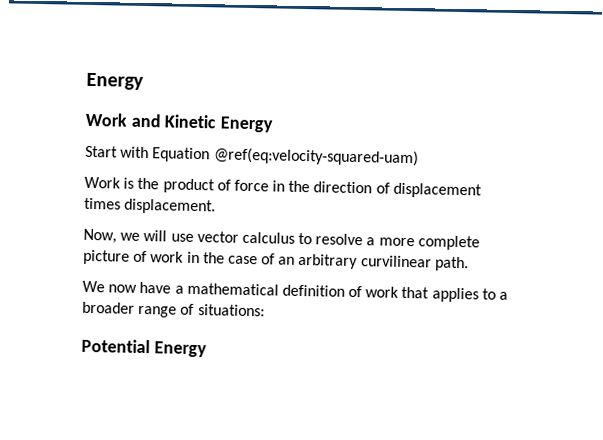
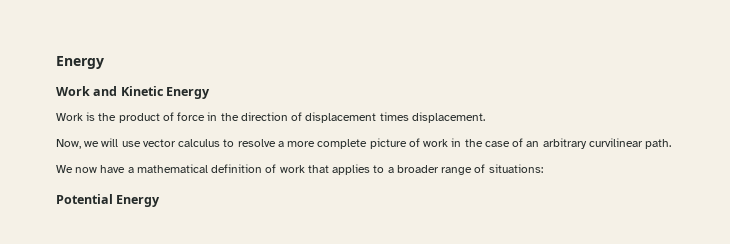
- Start with Equation @ref(eq:velocity-squared-uam)

